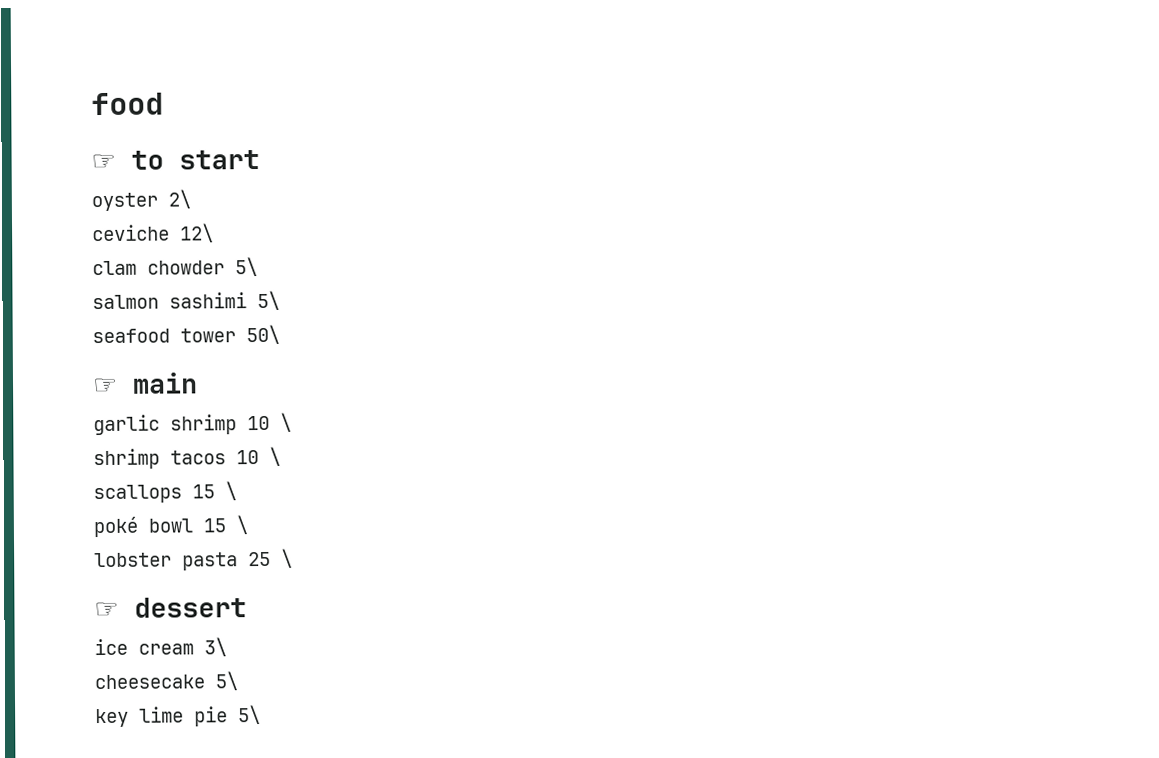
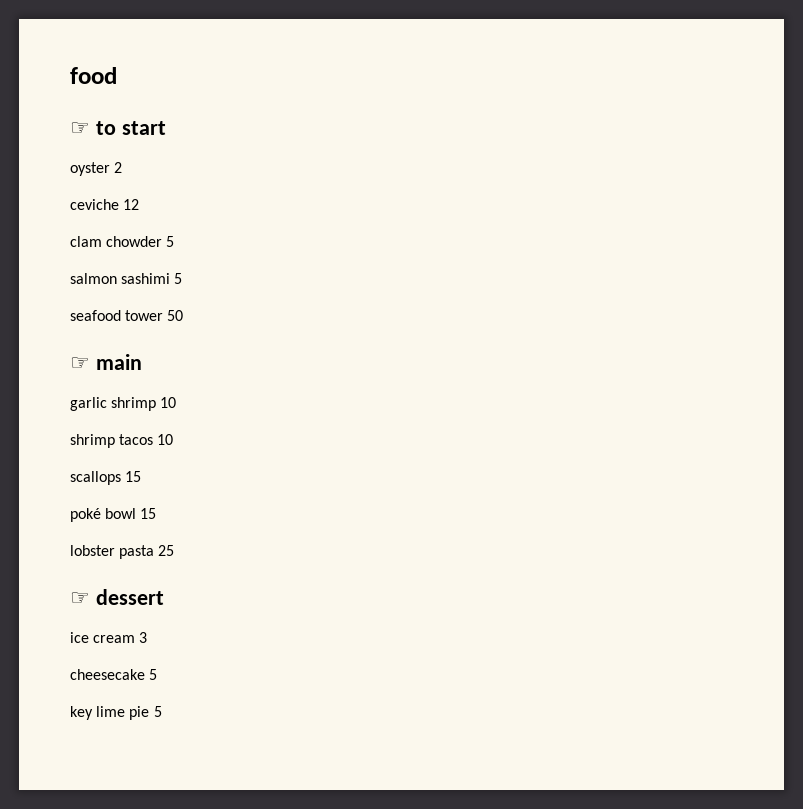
- oyster 2\
+ oyster 2
- ceviche 12\
+ ceviche 12
- clam chowder 5\
+ clam chowder 5
- salmon sashimi 5\
+ salmon sashimi 5
- seafood tower 50\
+ seafood tower 50
- garlic shrimp 10 \
+ garlic shrimp 10
- shrimp tacos 10 \
+ shrimp tacos 10
- scallops 15 \
+ scallops 15
- poké bowl 15 \
+ poké bowl 15
- lobster pasta 25 \
+ lobster pasta 25
- ice cream 3\
+ ice cream 3
- cheesecake 5\
+ cheesecake 5
- key lime pie 5\
+ key lime pie 5

